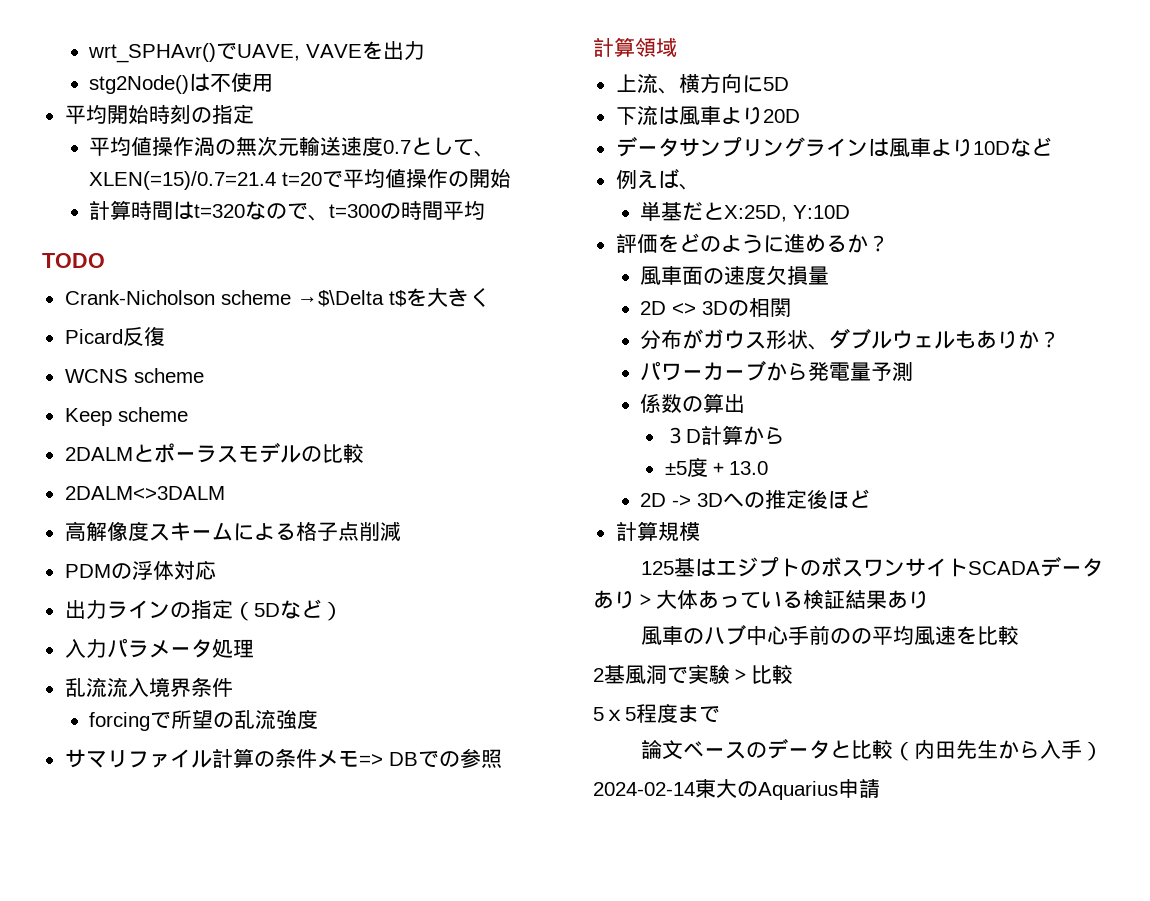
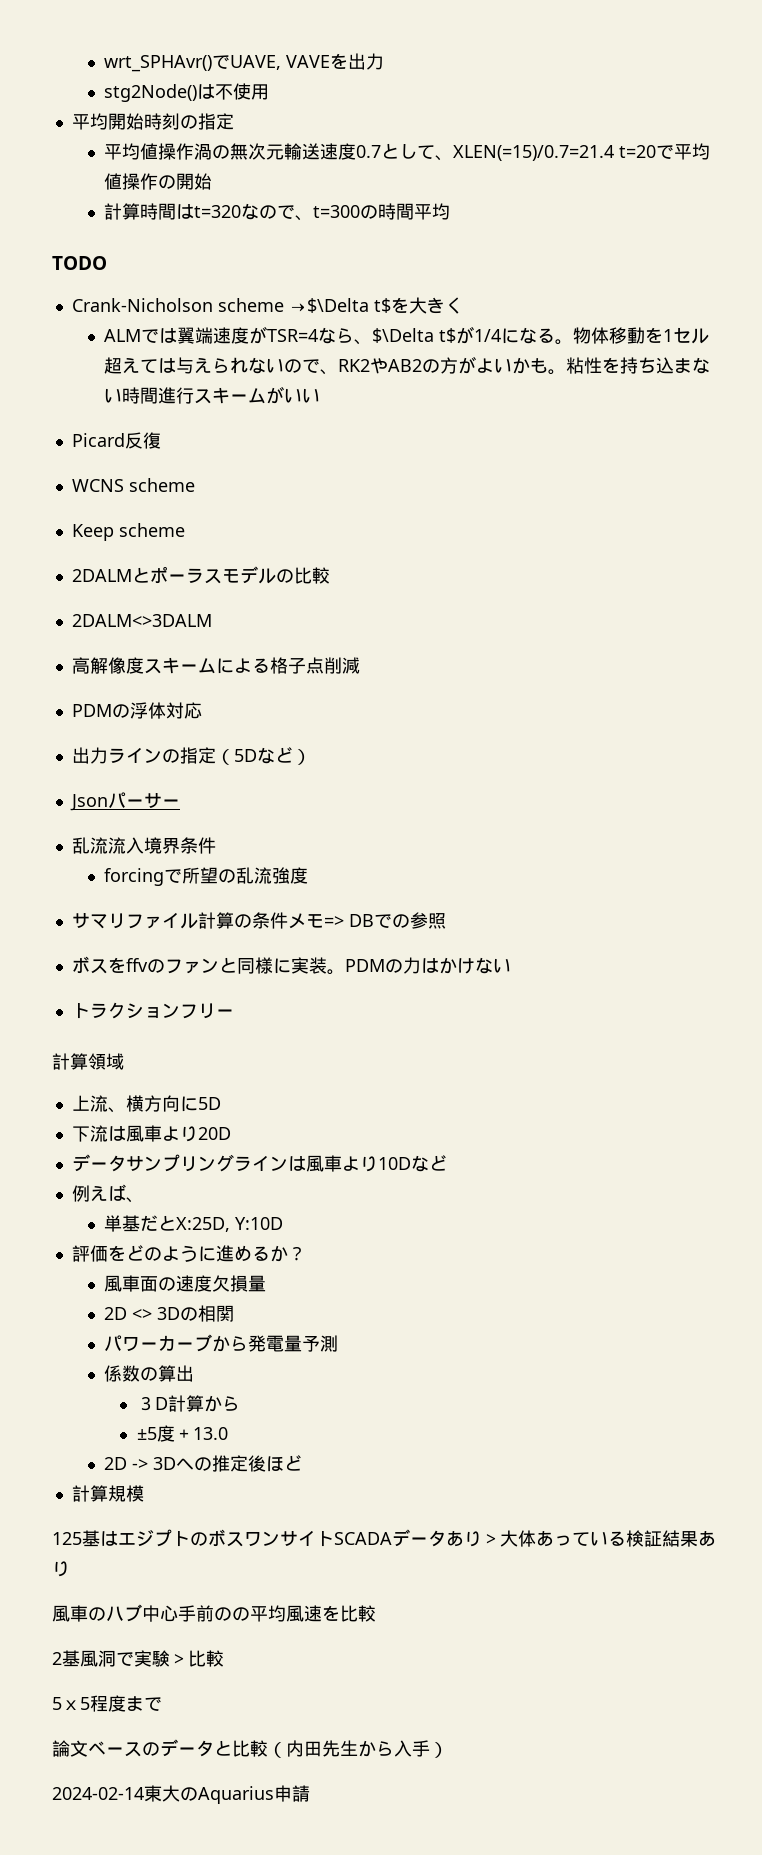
+ ALMでは翼端速度がTSR=4なら、$\Delta t$が1/4になる。物体移動を1セル超えては与えられないので、RK2やAB2の方がよいかも。粘性を持ち込まない時間進行スキームがいい
- 入力パラメータ処理
+ Jsonパーサー
+ ボスをffvのファンと同様に実装。PDMの力はかけない
+ トラクションフリー
- 分布がガウス形状、ダブルウェルもありか？

